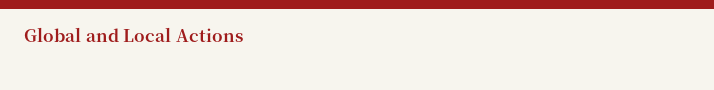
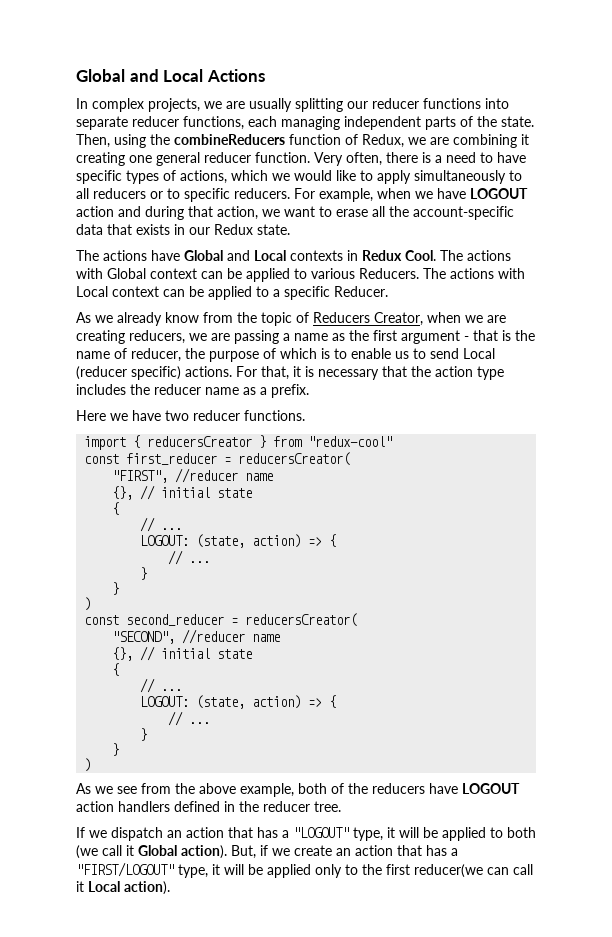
+ In complex projects, we are usually splitting our reducer functions into separate reducer functions, each managing independent parts of the state. Then, using the combineReducers function of Redux, we are combining it creating one general reducer function. Very often, there is a need to have specific types of actions, which we would like to apply simultaneously to all reducers or to specific reducers. For example, when we have LOGOUT action and during that action, we want to erase all the account-specific data that exists in our Redux state.
+ The actions have Global and Local contexts in Redux Cool. The actions with Global context can be applied to various Reducers. The actions with Local context can be applied to a specific Reducer.
+ As we already know from the topic of Reducers Creator, when we are creating reducers, we are passing a name as the first argument - that is the name of reducer, the purpose of which is to enable us to send Local (reducer specific) actions. For that, it is necessary that the action type includes the reducer name as a prefix.
+ Here we have two reducer functions.
+ import { reducersCreator } from "redux-cool"
+ const first_reducer = reducersCreator(
+ "FIRST", //reducer name
+ {}, // initial state
+ {
+ // ...
+ LOGOUT: (state, action) => {
+ // ...
+ }
+ }
+ )
+ const second_reducer = reducersCreator(
+ "SECOND", //reducer name
+ {}, // initial state
+ {
+ // ...
+ LOGOUT: (state, action) => {
+ // ...
+ }
+ }
+ )
+ As we see from the above example, both of the reducers have LOGOUT action handlers defined in the reducer tree.
+ If we dispatch an action that has a "LOGOUT" type, it will be applied to both (we call it Global action). But, if we create an action that has a "FIRST/LOGOUT" type, it will be applied only to the first reducer(we can call it Local action).

